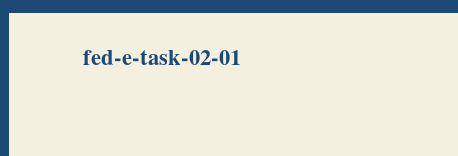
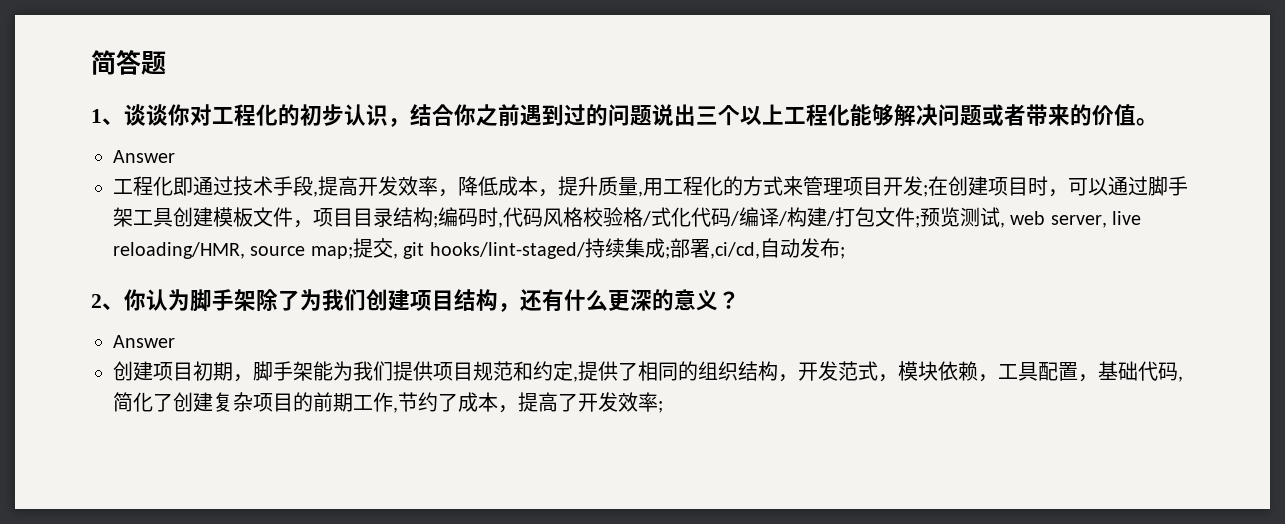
- fed-e-task-02-01
+ 简答题
+ 1、谈谈你对工程化的初步认识，结合你之前遇到过的问题说出三个以上工程化能够解决问题或者带来的价值。
+ Answer
+ 工程化即通过技术手段,提高开发效率，降低成本，提升质量,用工程化的方式来管理项目开发;在创建项目时，可以通过脚手架工具创建模板文件，项目目录结构;编码时,代码风格校验格/式化代码/编译/构建/打包文件;预览测试, web server, live reloading/HMR, source map;提交, git hooks/lint-staged/持续集成;部署,ci/cd,自动发布;
+ 2、你认为脚手架除了为我们创建项目结构，还有什么更深的意义？
+ Answer
+ 创建项目初期，脚手架能为我们提供项目规范和约定,提供了相同的组织结构，开发范式，模块依赖，工具配置，基础代码,简化了创建复杂项目的前期工作,节约了成本，提高了开发效率;

